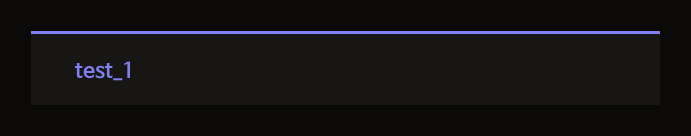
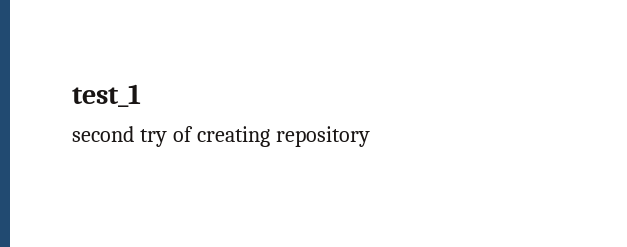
+ second try of creating repository

